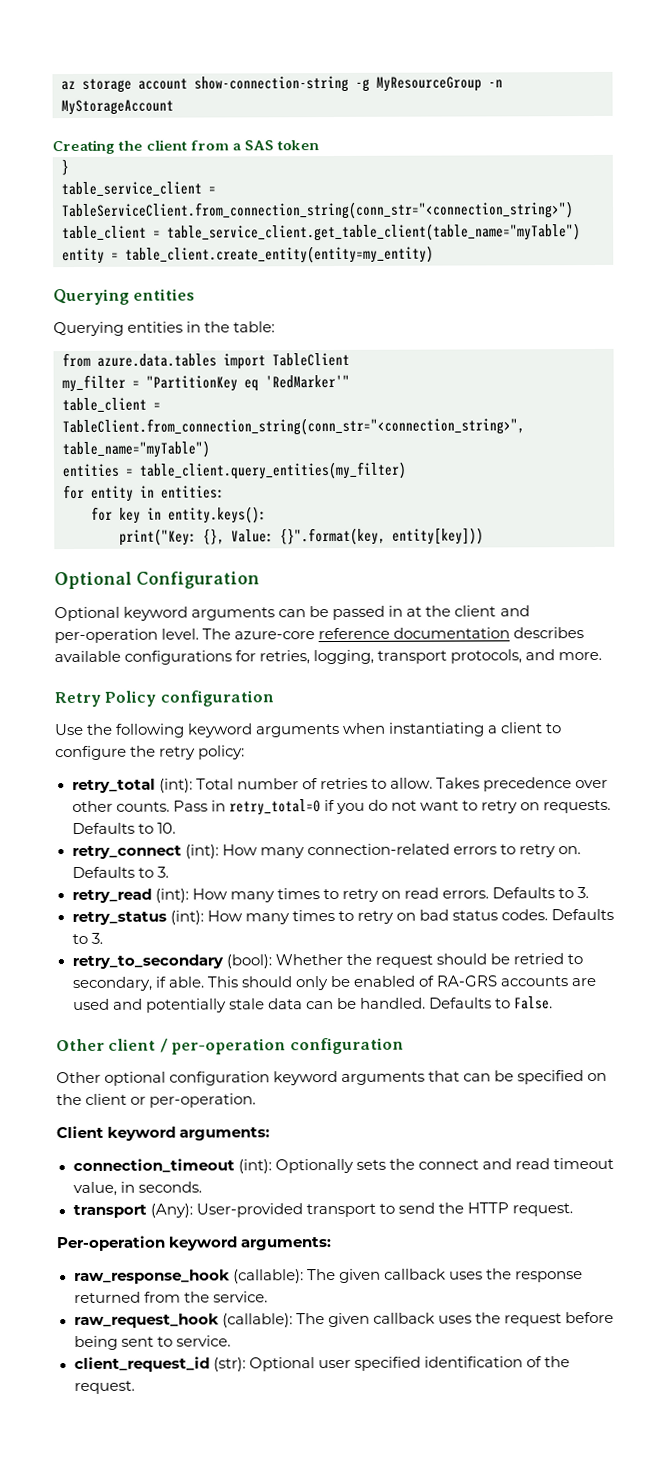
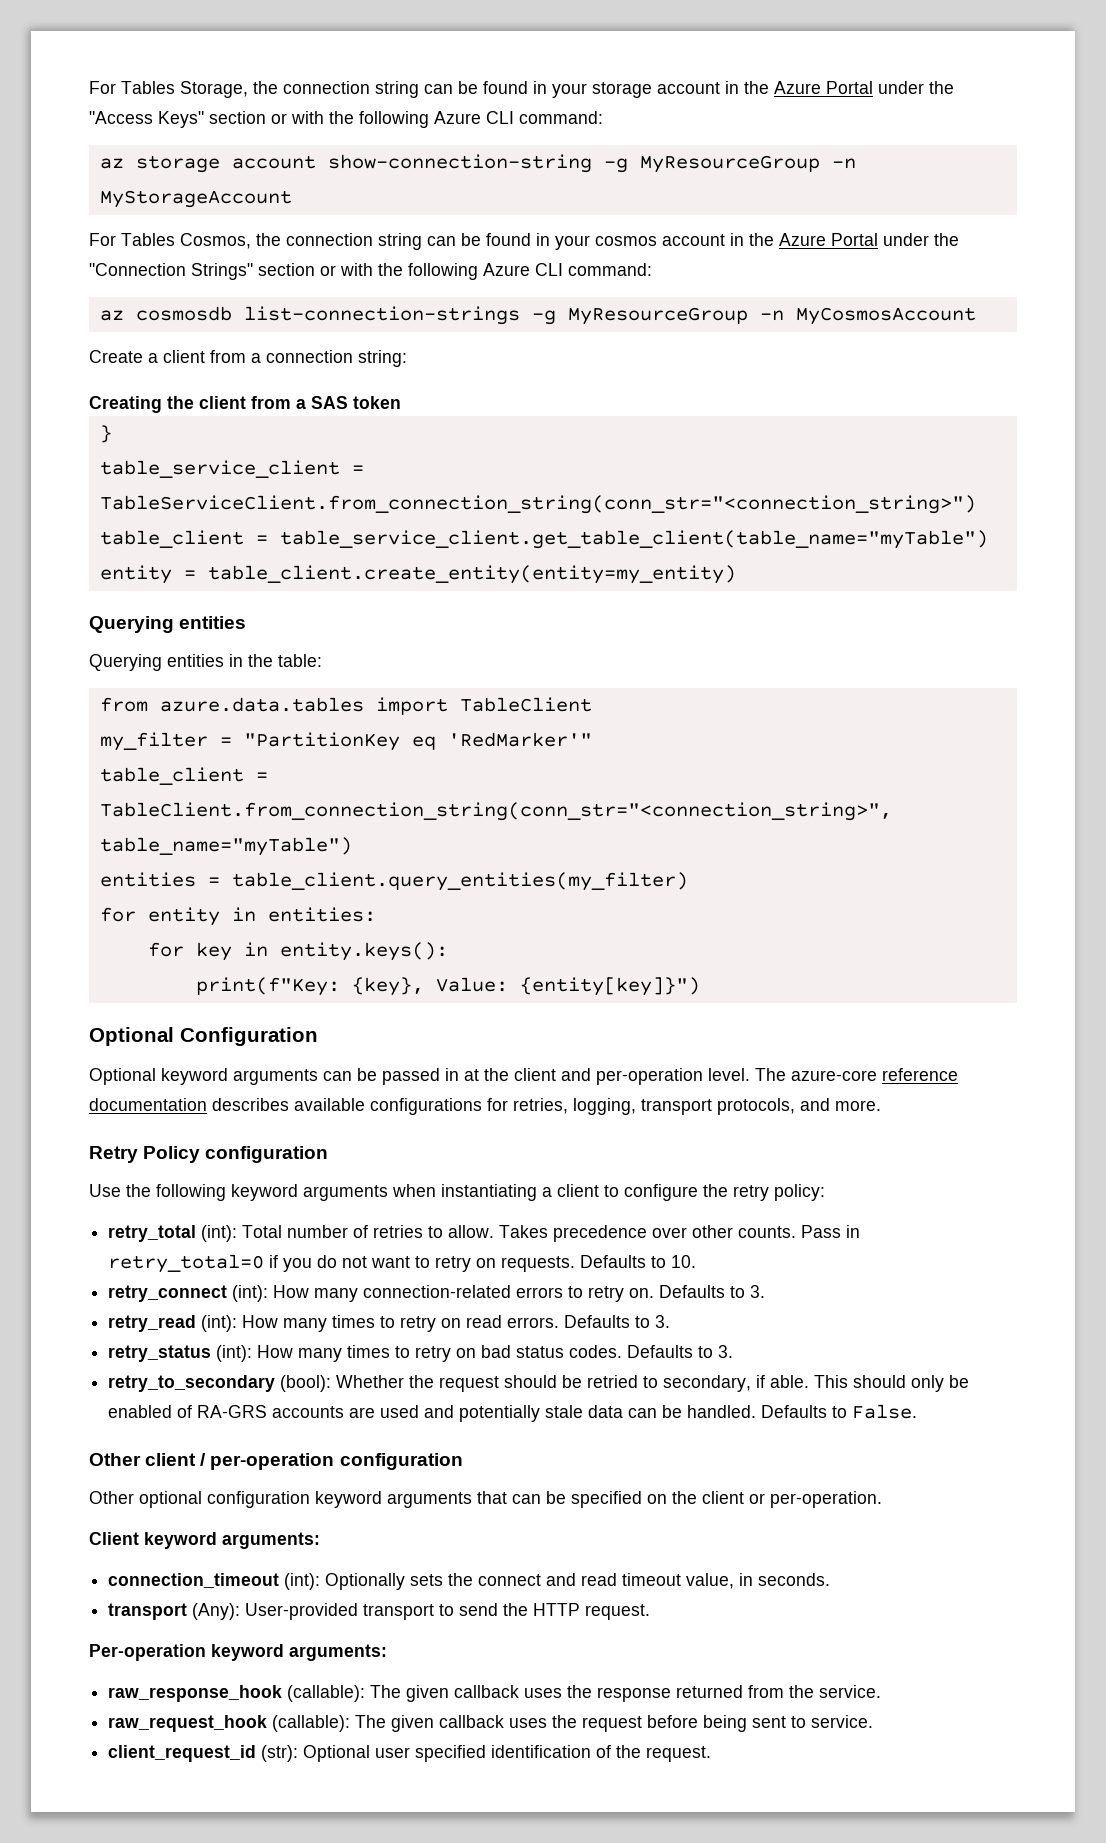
+ For Tables Storage, the connection string can be found in your storage account in the Azure Portal under the "Access Keys" section or with the following Azure CLI command:
+ For Tables Cosmos, the connection string can be found in your cosmos account in the Azure Portal under the "Connection Strings" section or with the following Azure CLI command:
+ az cosmosdb list-connection-strings -g MyResourceGroup -n MyCosmosAccount
+ Create a client from a connection string:
- print("Key: {}, Value: {}".format(key, entity[key]))
+ print(f"Key: {key}, Value: {entity[key]}")

